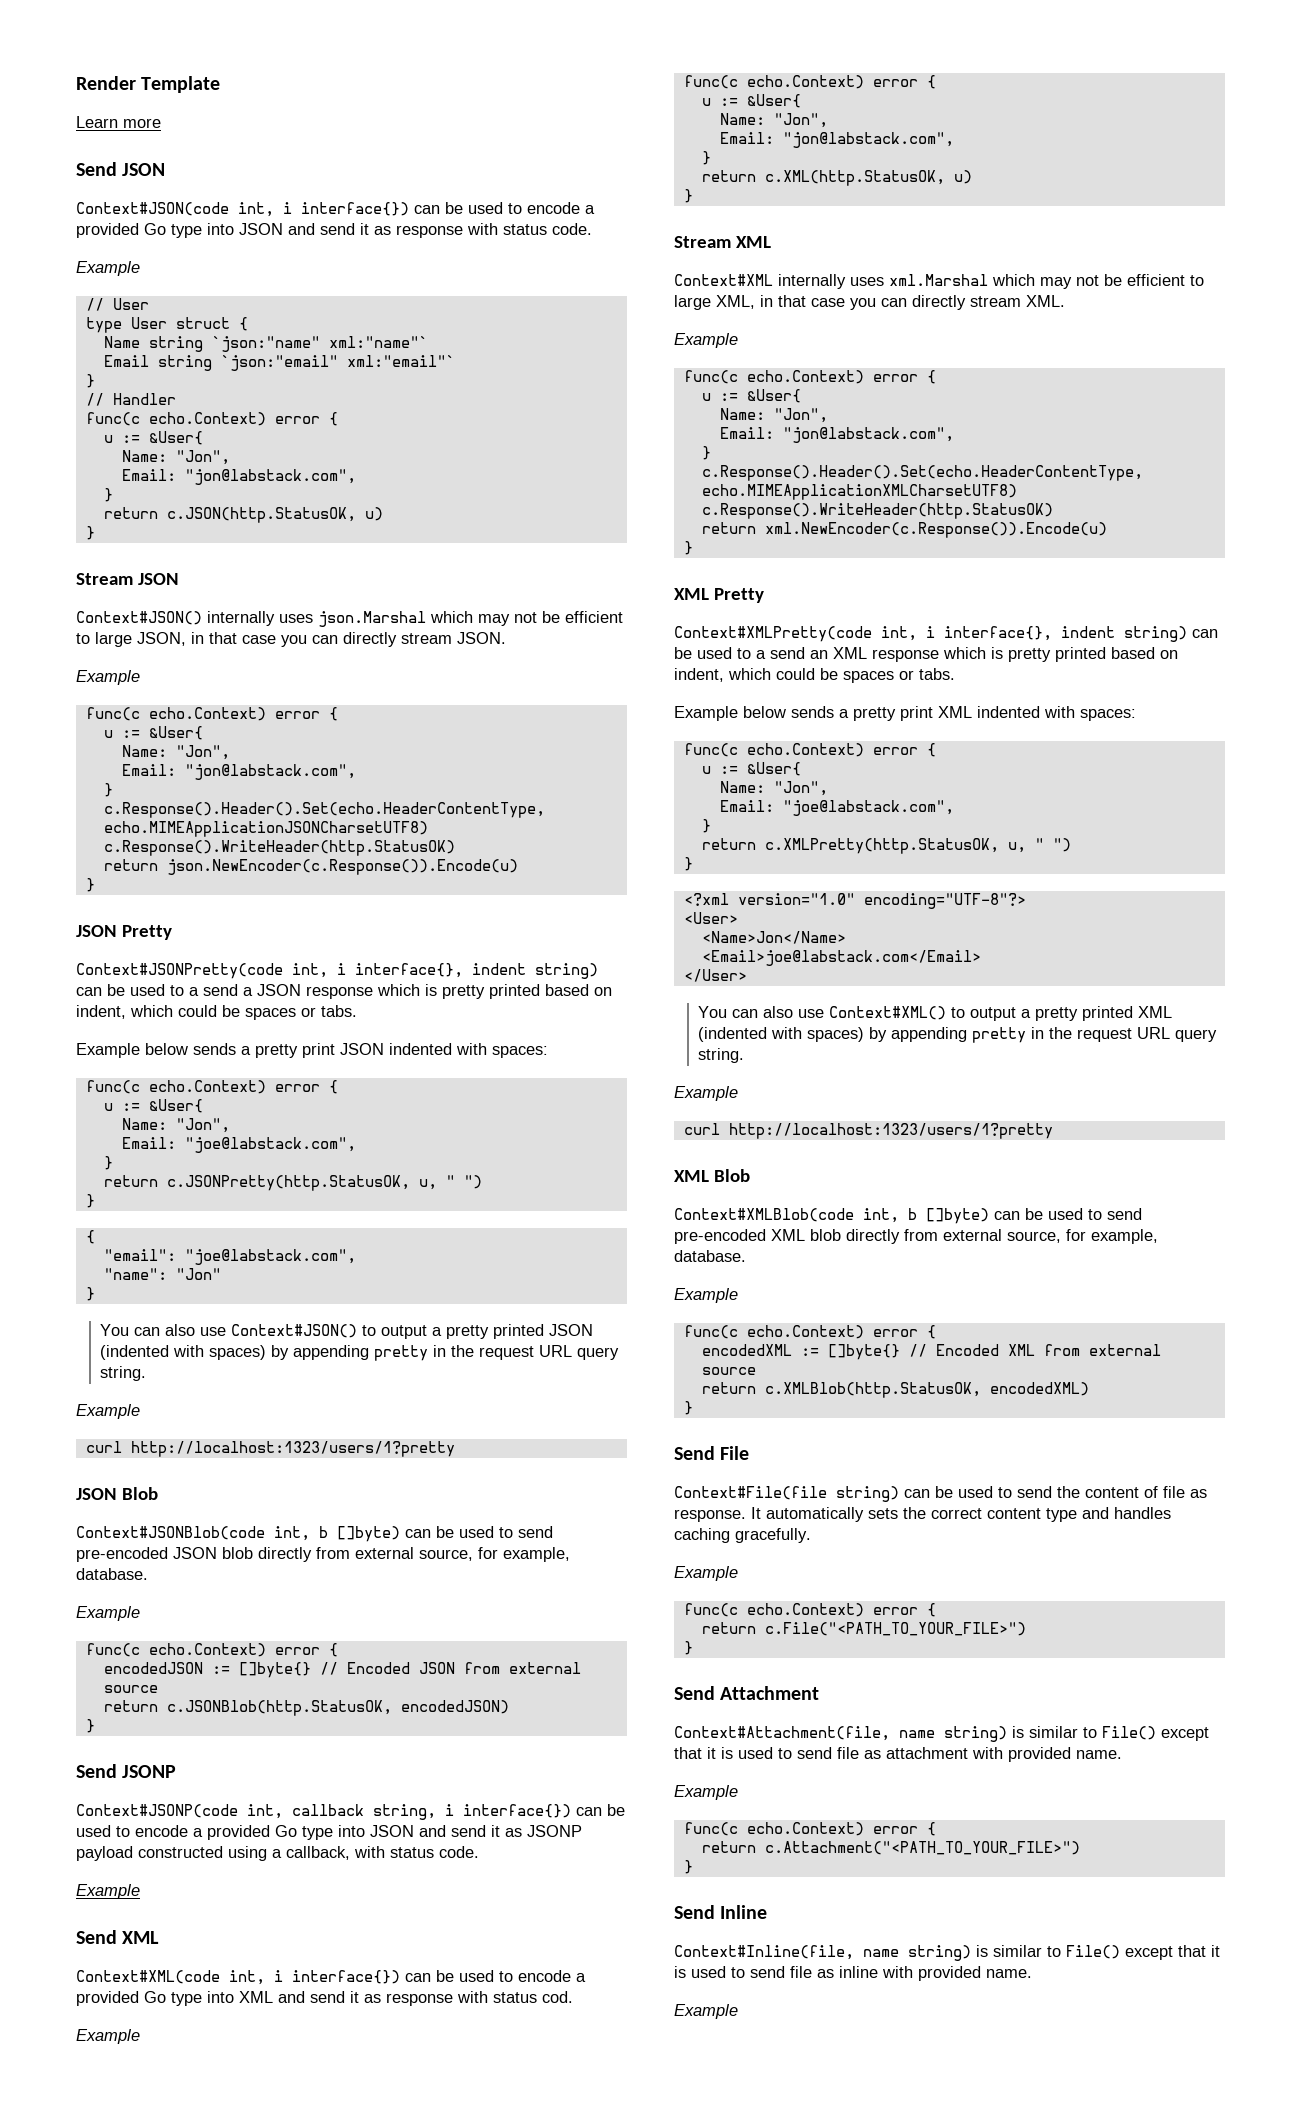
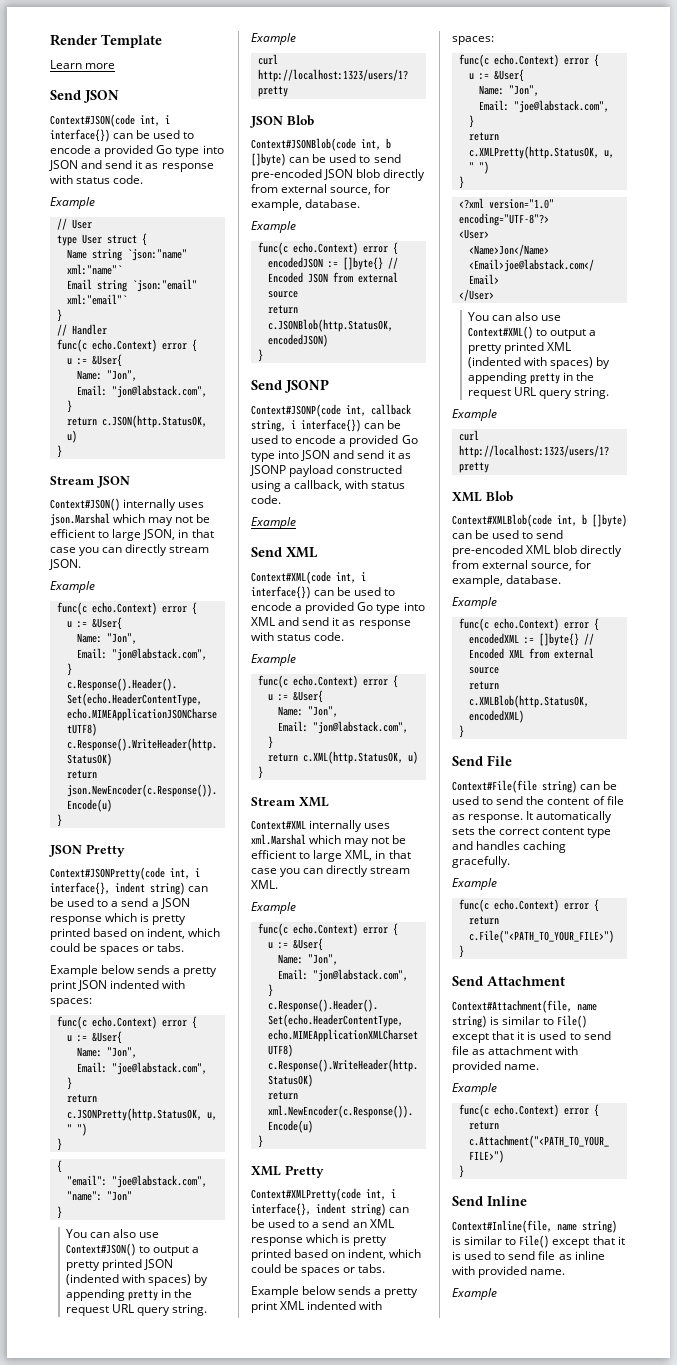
- Context#XML(code int, i interface{}) can be used to encode a provided Go type into XML and send it as response with status cod.
+ Context#XML(code int, i interface{}) can be used to encode a provided Go type into XML and send it as response with status code.

